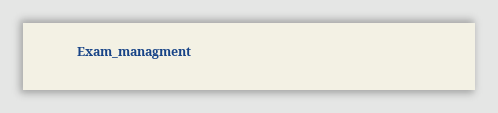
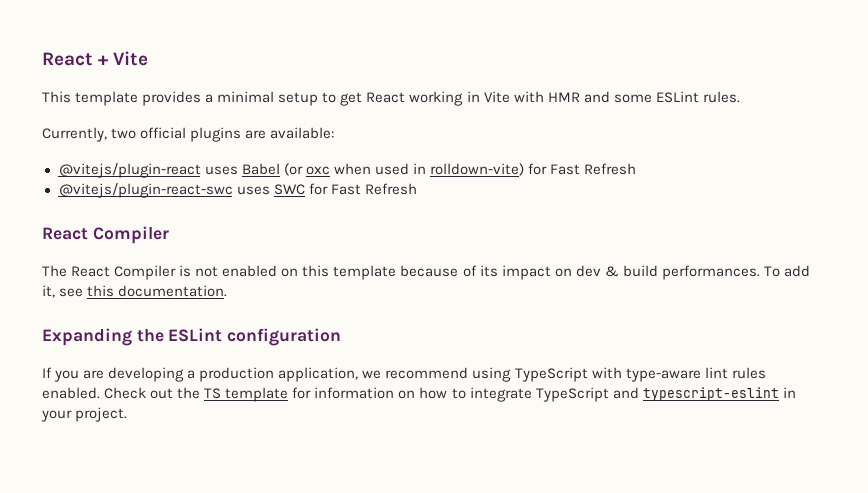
- Exam_managment
+ React + Vite
+ This template provides a minimal setup to get React working in Vite with HMR and some ESLint rules.
+ Currently, two official plugins are available:
+ @vitejs/plugin-react uses Babel (or oxc when used in rolldown-vite) for Fast Refresh
+ @vitejs/plugin-react-swc uses SWC for Fast Refresh
+ React Compiler
+ The React Compiler is not enabled on this template because of its impact on dev & build performances. To add it, see this documentation.
+ Expanding the ESLint configuration
+ If you are developing a production application, we recommend using TypeScript with type-aware lint rules enabled. Check out the TS template for information on how to integrate TypeScript and typescript-eslint in your project.

